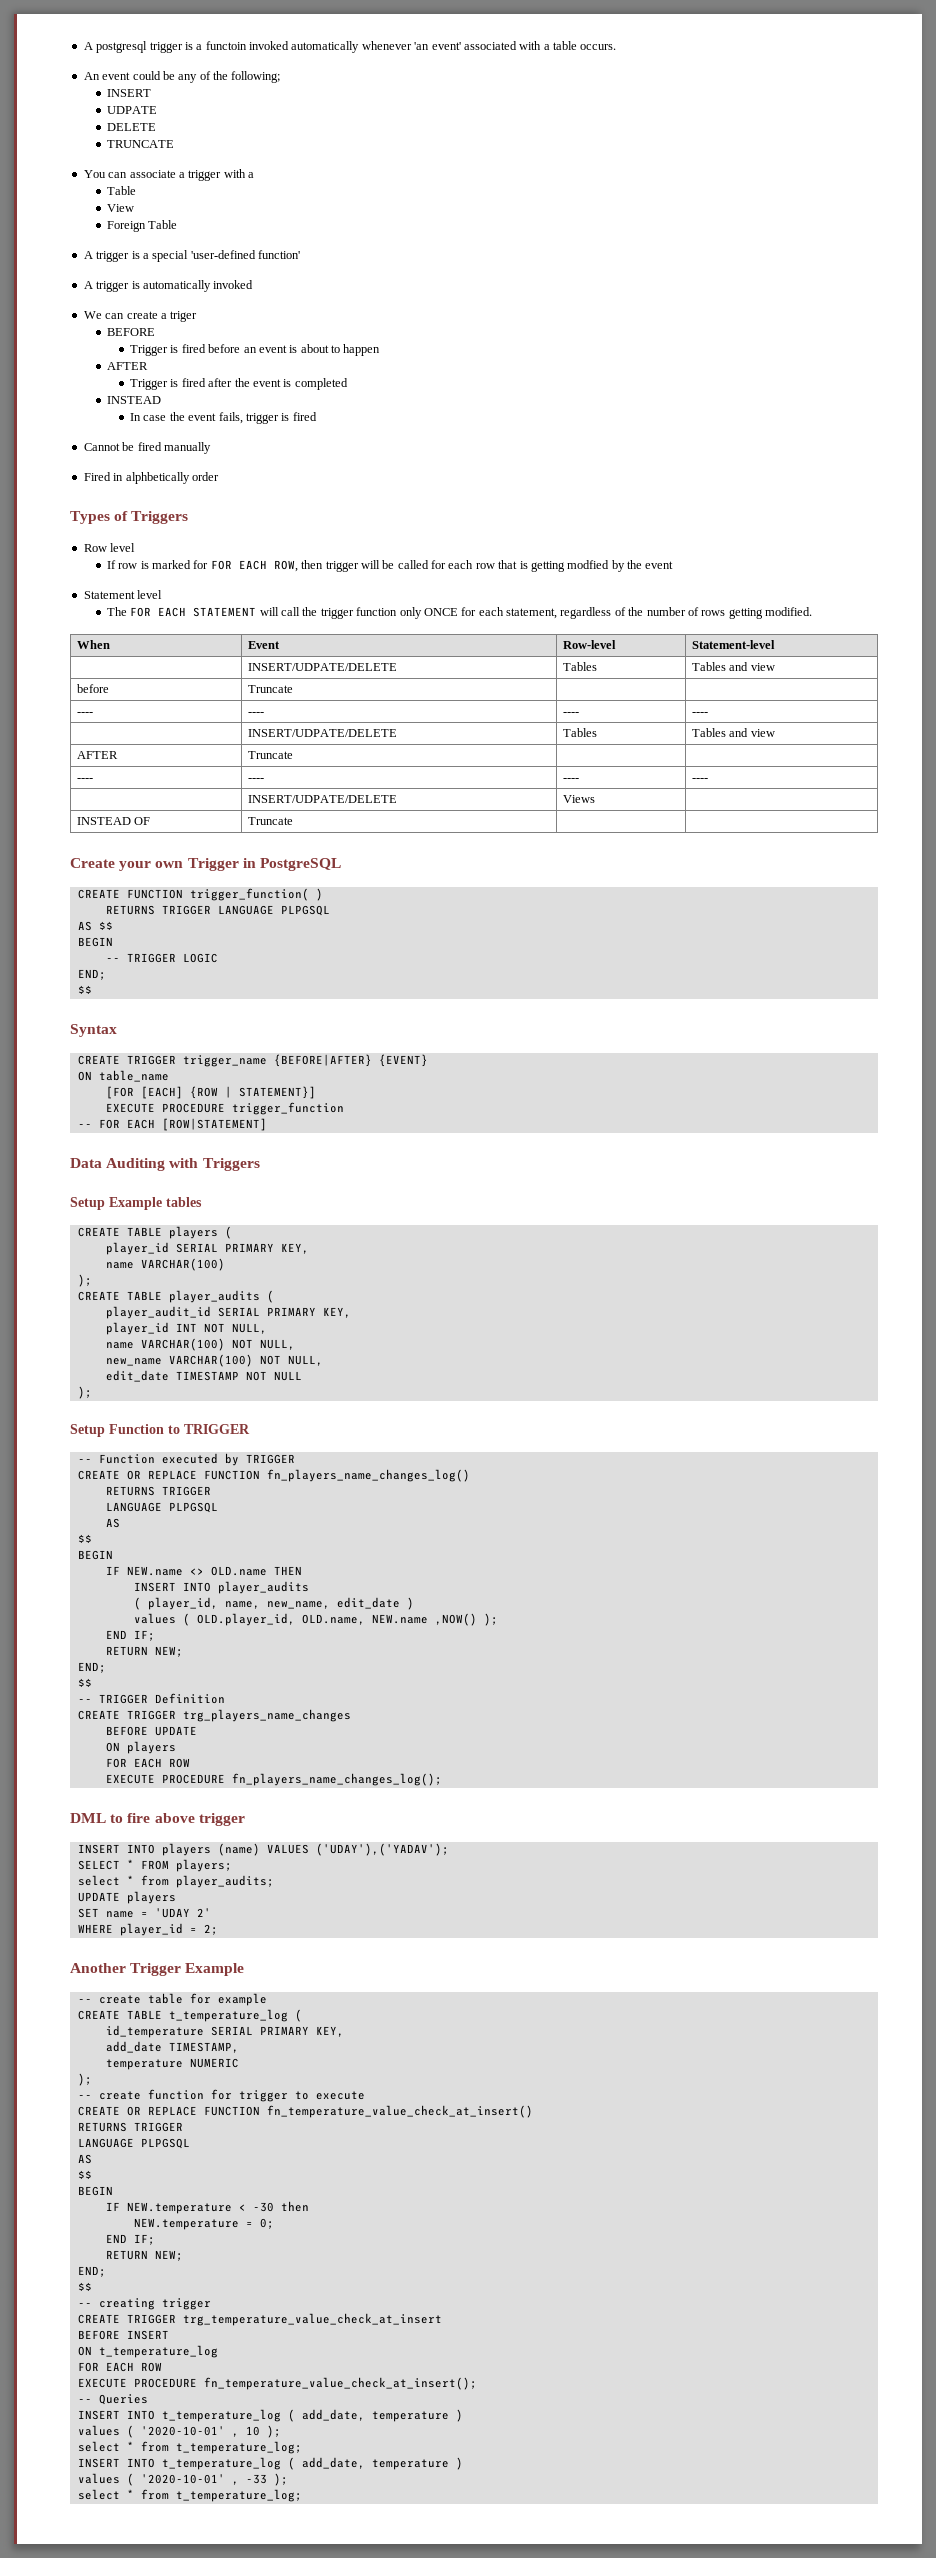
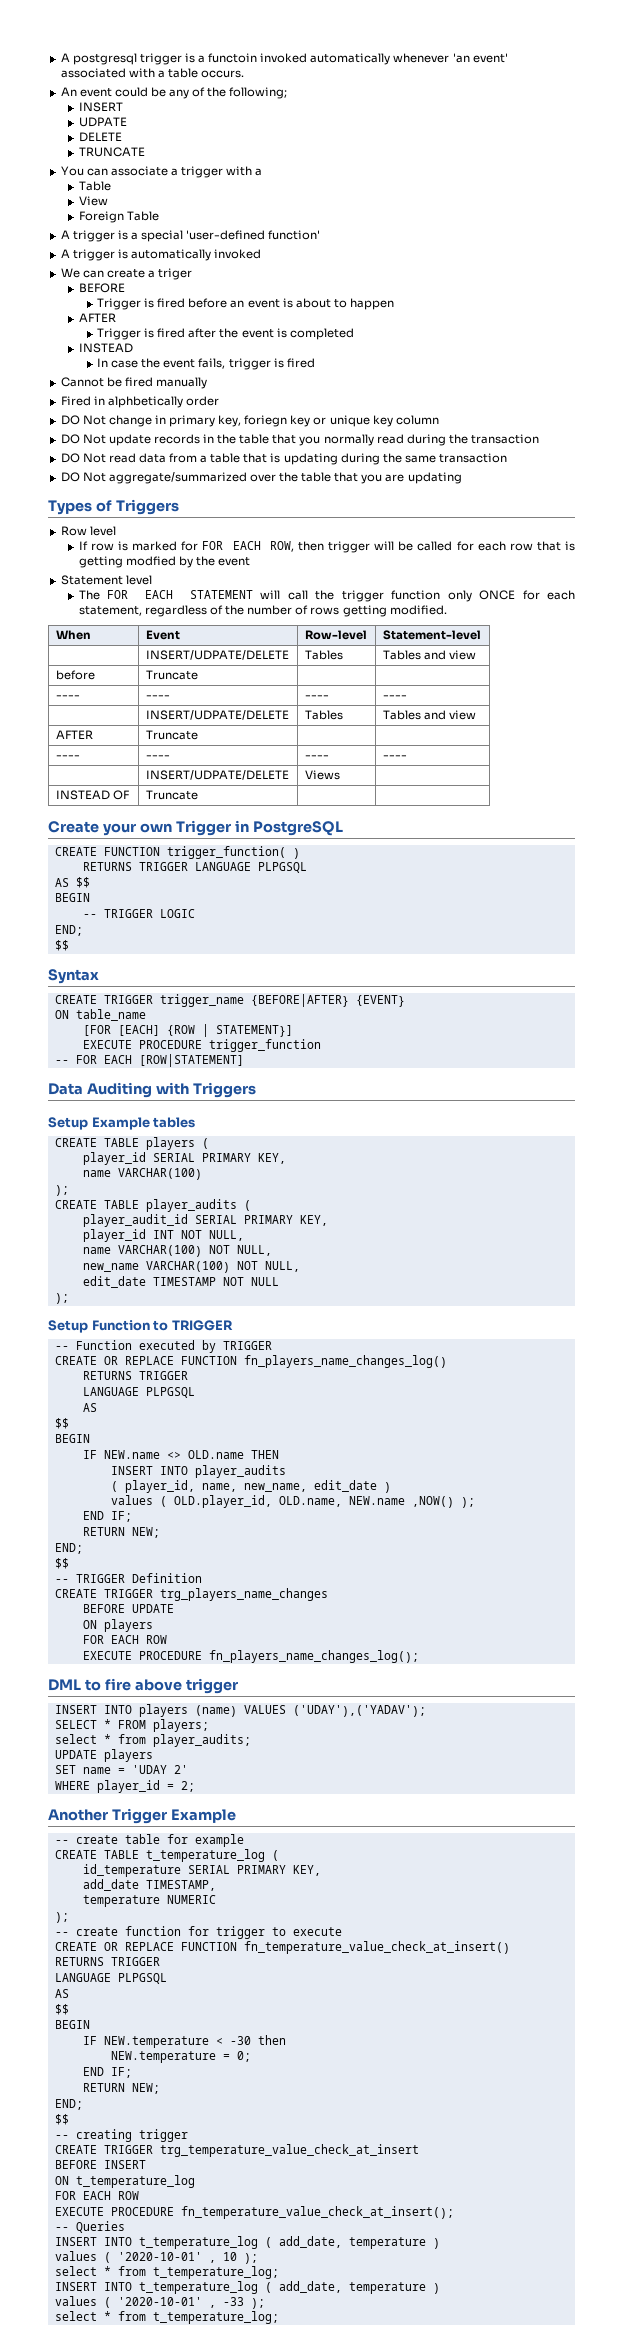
+ DO Not change in primary key, foriegn key or unique key column
+ DO Not update records in the table that you normally read during the transaction
+ DO Not read data from a table that is updating during the same transaction
+ DO Not aggregate/summarized over the table that you are updating

